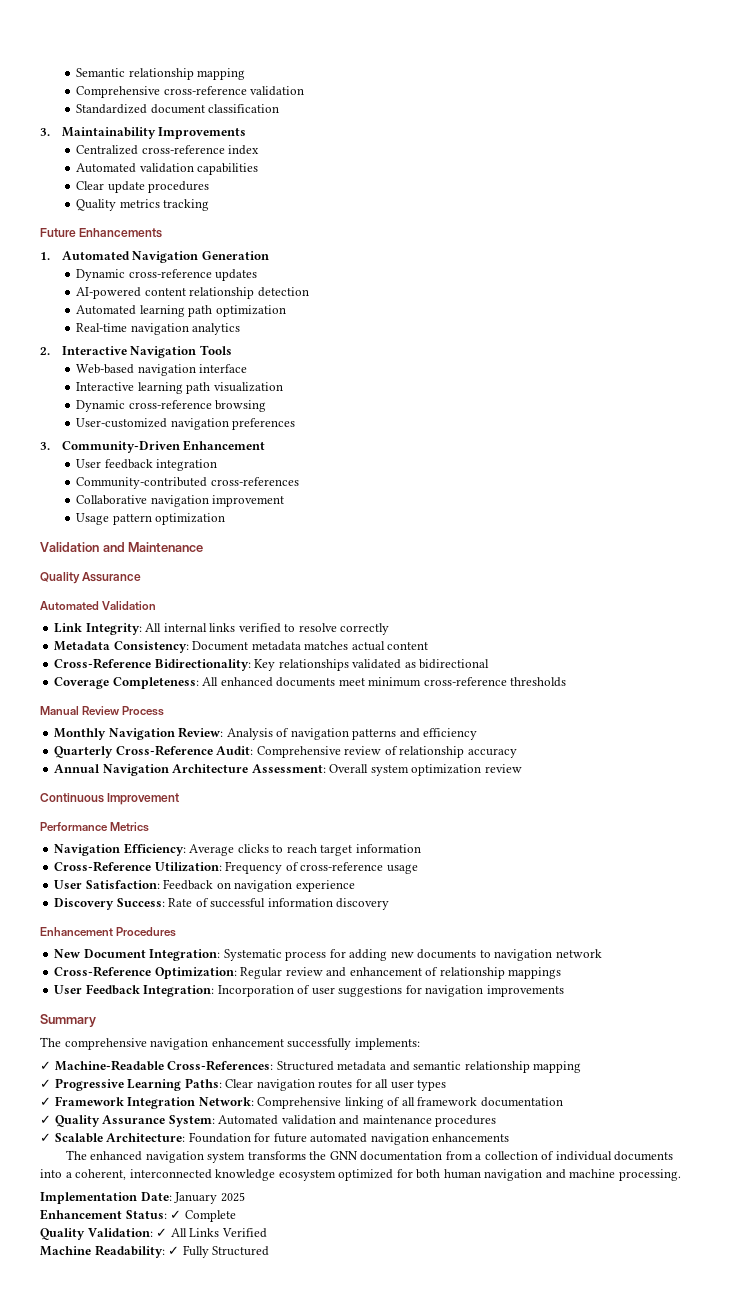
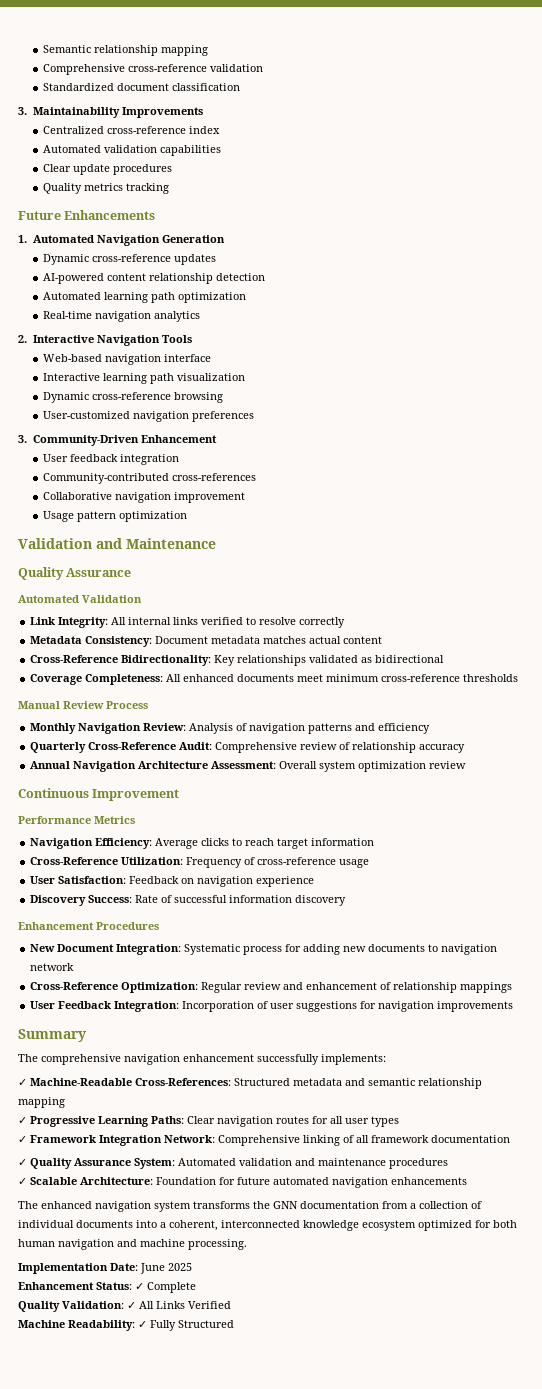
- Implementation Date: January 2025
+ Implementation Date: June 2025

